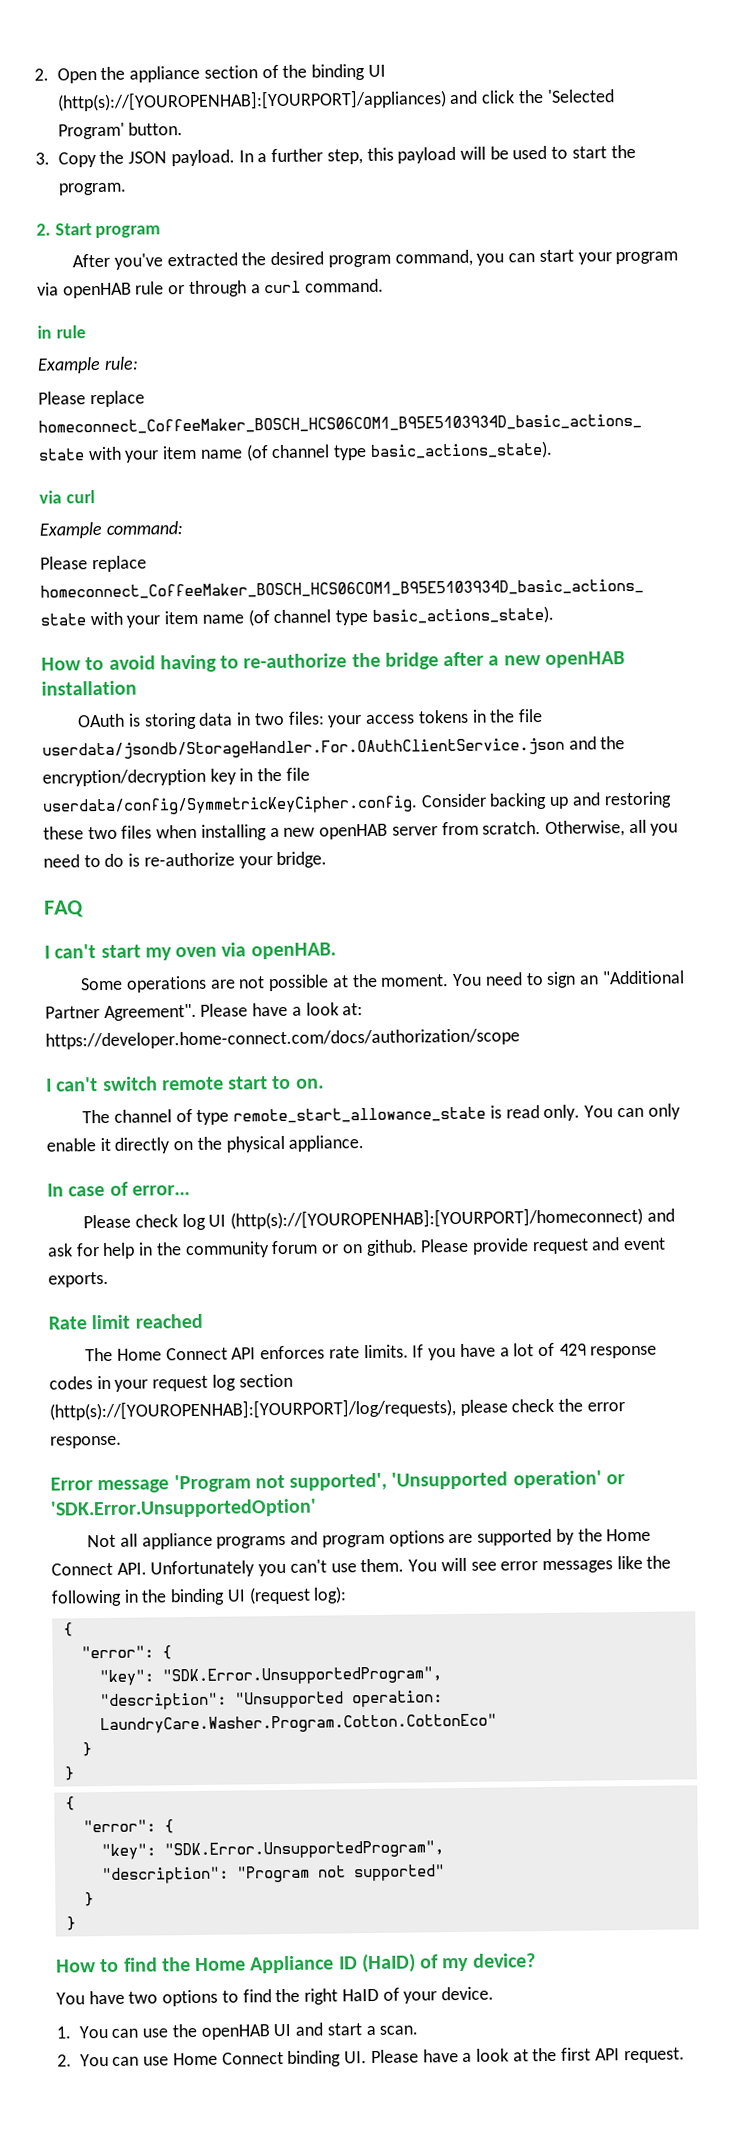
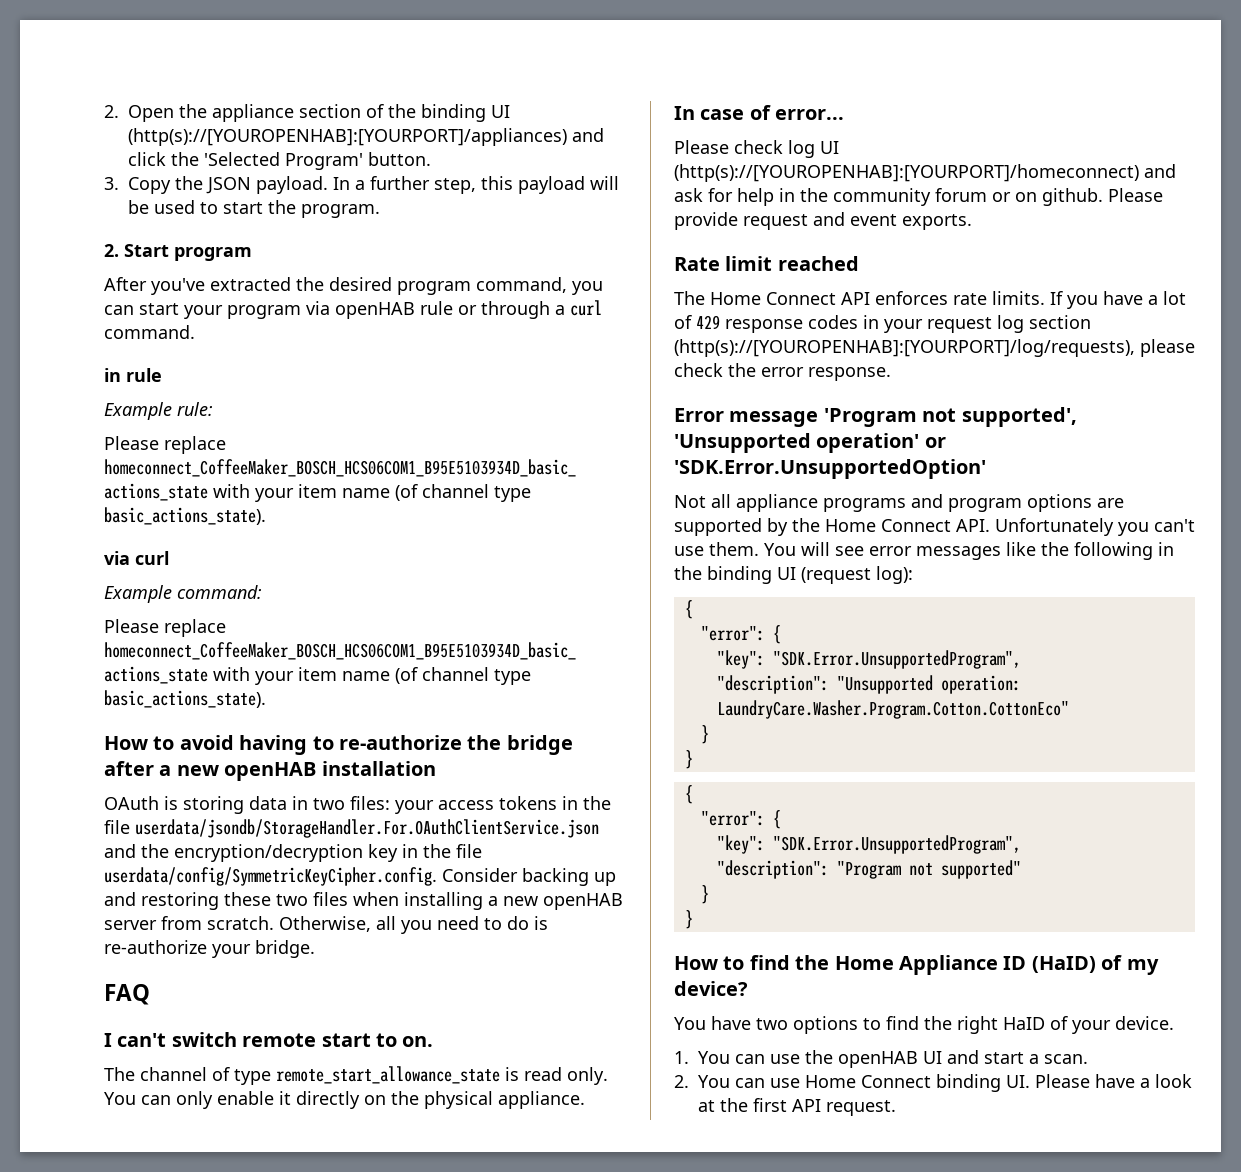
- I can't start my oven via openHAB.
- Some operations are not possible at the moment. You need to sign an "Additional Partner Agreement". Please have a look at: https://developer.home-connect.com/docs/authorization/scope

